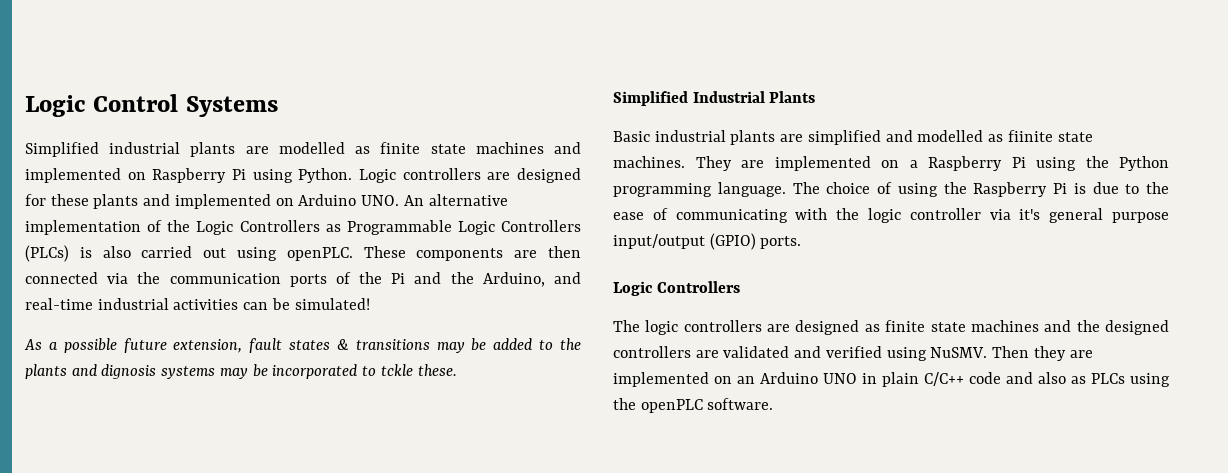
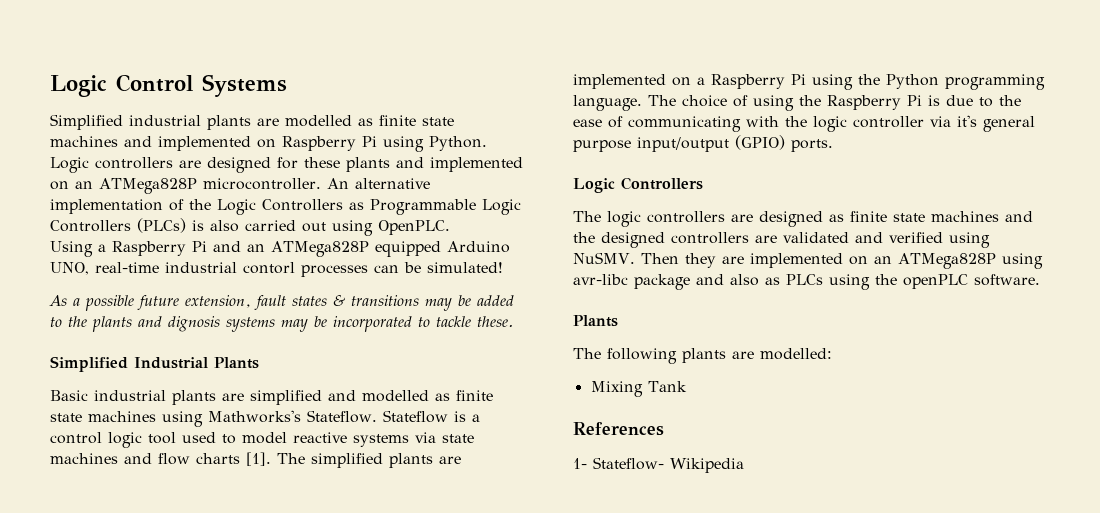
- Logic controllers are designed for these plants and implemented on Arduino UNO. An alternative implementation of the Logic Controllers as Programmable Logic Controllers (PLCs) is also carried out using openPLC. These components are then connected via the communication ports of the Pi and the Arduino, and real-time industrial activities can be simulated!
+ Logic controllers are designed for these plants and implemented on an ATMega828P microcontroller. An alternative implementation of the Logic Controllers as Programmable Logic Controllers (PLCs) is also carried out using OpenPLC.
+ Using a Raspberry Pi and an ATMega828P equipped Arduino UNO, real-time industrial contorl processes can be simulated!
- As a possible future extension, fault states & transitions may be added to the plants and dignosis systems may be incorporated to tckle these.
+ As a possible future extension, fault states & transitions may be added to the plants and dignosis systems may be incorporated to tackle these.
- Basic industrial plants are simplified and modelled as fiinite state machines. They are implemented on a Raspberry Pi using the Python programming language.
+ Basic industrial plants are simplified and modelled as finite state machines using Mathworks's Stateflow. Stateflow is a control logic tool used to model reactive systems via state machines and flow charts [1]. The simplified plants are implemented on a Raspberry Pi using the Python programming language.
- Then they are implemented on an Arduino UNO in plain C/C++ code and also as PLCs using the openPLC software.
+ Then they are implemented on an ATMega828P using avr-libc package and also as PLCs using the openPLC software.
+ Plants
+ The following plants are modelled:
+ Mixing Tank
+ References
+ 1- Stateflow- Wikipedia

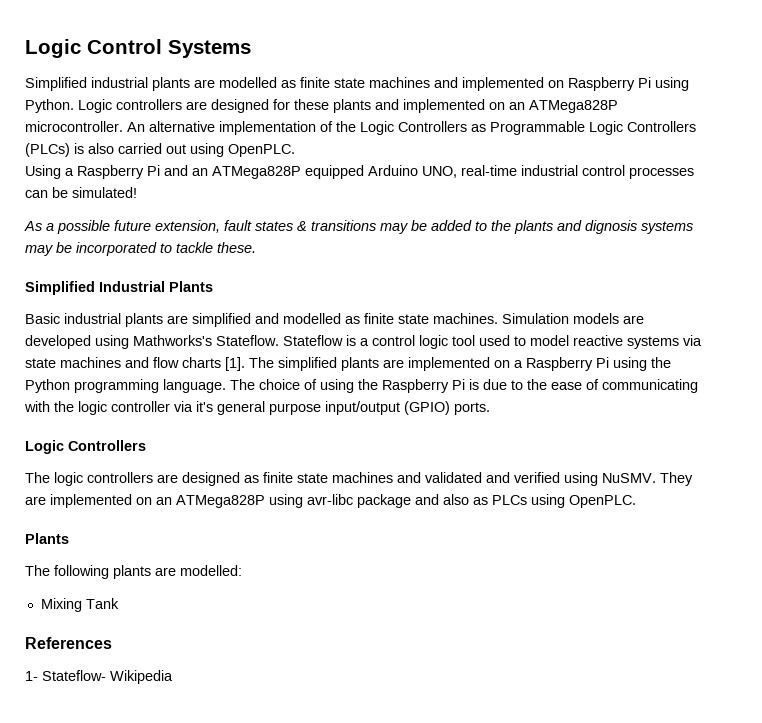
- Using a Raspberry Pi and an ATMega828P equipped Arduino UNO, real-time industrial contorl processes can be simulated!
+ Using a Raspberry Pi and an ATMega828P equipped Arduino UNO, real-time industrial control processes can be simulated!
- Basic industrial plants are simplified and modelled as finite state machines using Mathworks's Stateflow.
+ Basic industrial plants are simplified and modelled as finite state machines. Simulation models are developed using Mathworks's Stateflow.
- The logic controllers are designed as finite state machines and the designed controllers are validated and verified using NuSMV.
+ The logic controllers are designed as finite state machines and validated and verified using NuSMV.
- Then they are implemented on an ATMega828P using avr-libc package and also as PLCs using the openPLC software.
+ They are implemented on an ATMega828P using avr-libc package and also as PLCs using OpenPLC.

